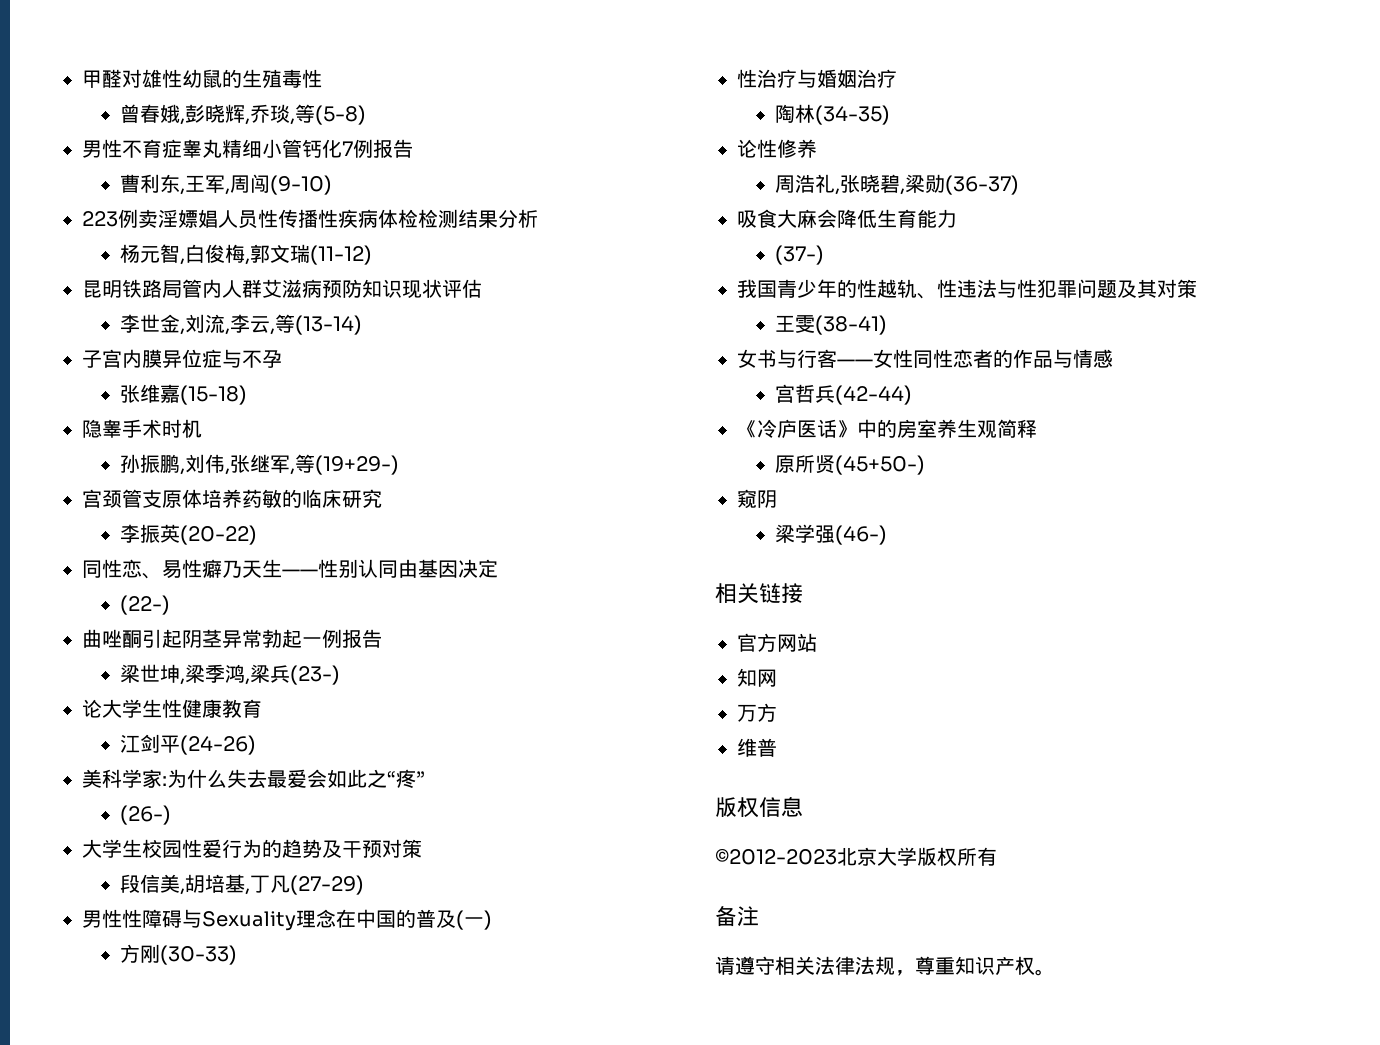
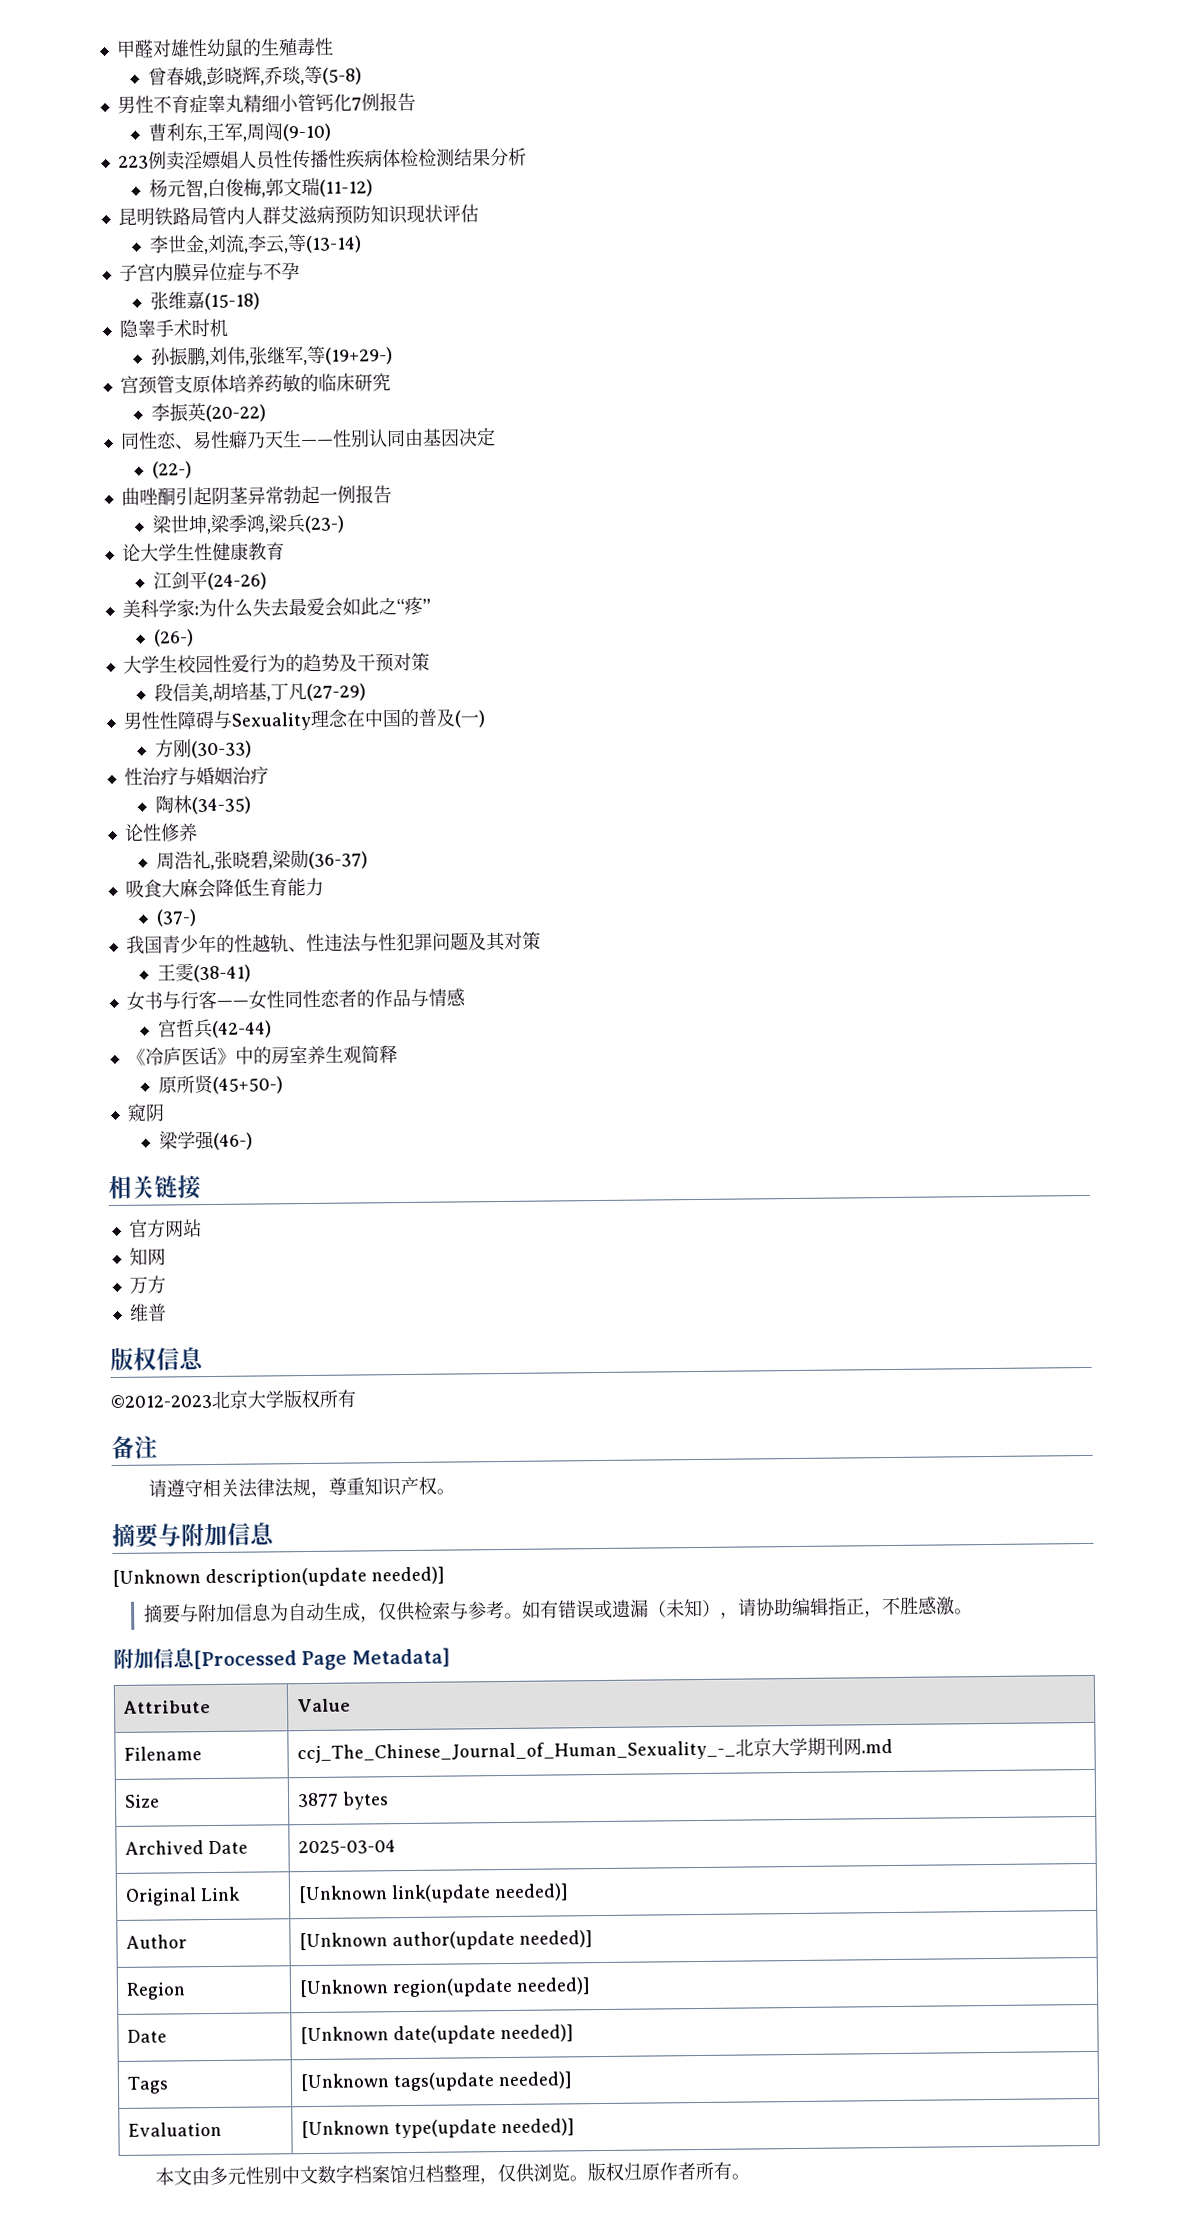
  请遵守相关法律法规，尊重知识产权。
+ 摘要与附加信息
+ [Unknown description(update needed)]
+ 摘要与附加信息为自动生成，仅供检索与参考。如有错误或遗漏（未知），请协助编辑指正，不胜感激。
+ 附加信息[Processed Page Metadata]
+ Attribute | Value
+ Filename | ccj_The_Chinese_Journal_of_Human_Sexuality_-_北京大学期刊网.md
+ Size | 3877 bytes
+ Archived Date | 2025-03-04
+ Original Link | [Unknown link(update needed)]
+ Author | [Unknown author(update needed)]
+ Region | [Unknown region(update needed)]
+ Date | [Unknown date(update needed)]
+ Tags | [Unknown tags(update needed)]
+ Evaluation | [Unknown type(update needed)]
+ 本文由多元性别中文数字档案馆归档整理，仅供浏览。版权归原作者所有。

